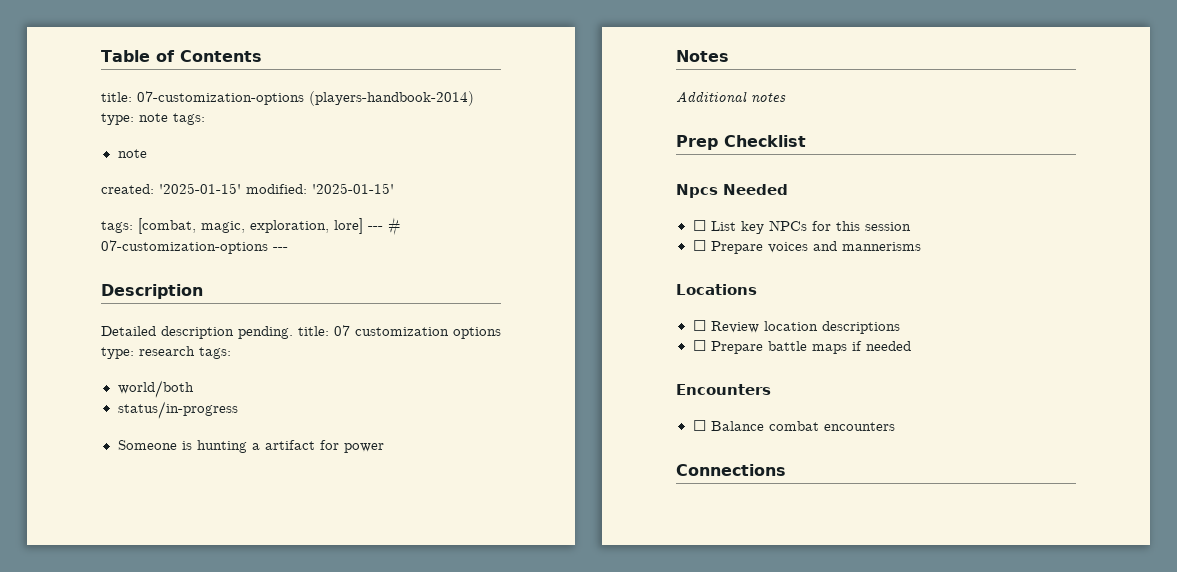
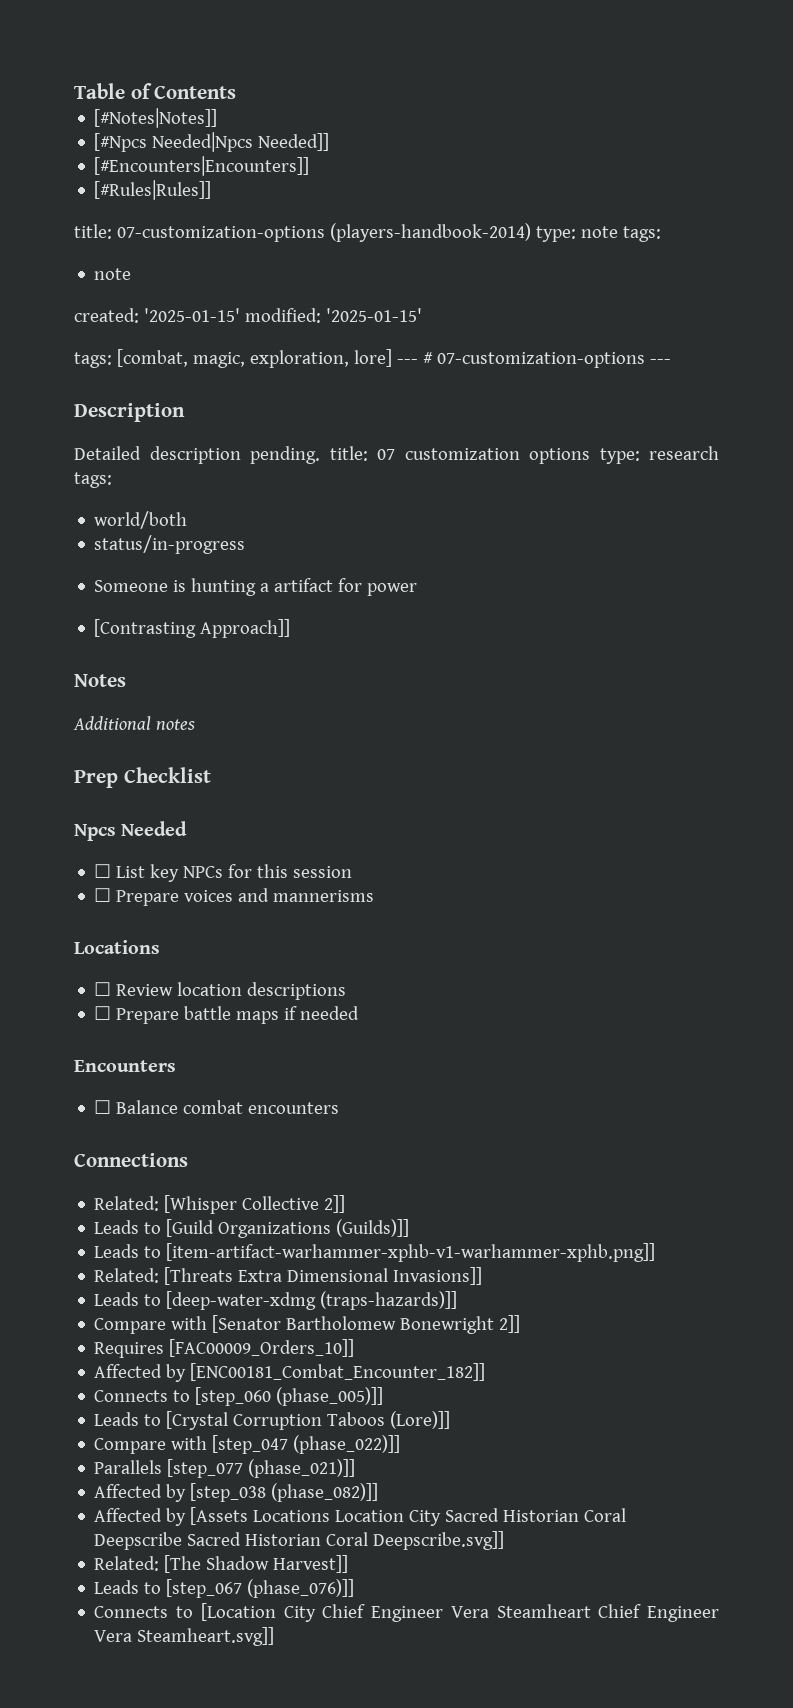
+ [#Notes|Notes]]
+ [#Npcs Needed|Npcs Needed]]
+ [#Encounters|Encounters]]
+ [#Rules|Rules]]
+ [Contrasting Approach]]
+ Related: [Whisper Collective 2]]
+ Leads to [Guild Organizations (Guilds)]]
+ Leads to [item-artifact-warhammer-xphb-v1-warhammer-xphb.png]]
+ Related: [Threats Extra Dimensional Invasions]]
+ Leads to [deep-water-xdmg (traps-hazards)]]
+ Compare with [Senator Bartholomew Bonewright 2]]
+ Requires [FAC00009_Orders_10]]
+ Affected by [ENC00181_Combat_Encounter_182]]
+ Connects to [step_060 (phase_005)]]
+ Leads to [Crystal Corruption Taboos (Lore)]]
+ Compare with [step_047 (phase_022)]]
+ Parallels [step_077 (phase_021)]]
+ Affected by [step_038 (phase_082)]]
+ Affected by [Assets Locations Location City Sacred Historian Coral Deepscribe Sacred Historian Coral Deepscribe.svg]]
+ Related: [The Shadow Harvest]]
+ Leads to [step_067 (phase_076)]]
+ Connects to [Location City Chief Engineer Vera Steamheart Chief Engineer Vera Steamheart.svg]]

